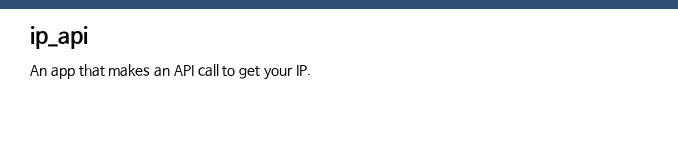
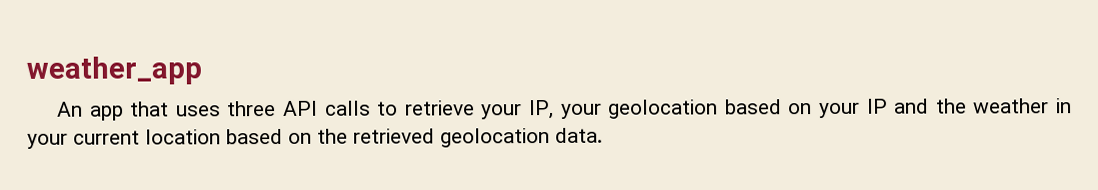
- ip_api
+ weather_app
- An app that makes an API call to get your IP.
+ An app that uses three API calls to retrieve your IP, your geolocation based on your IP and the weather in your current location based on the retrieved geolocation data.

